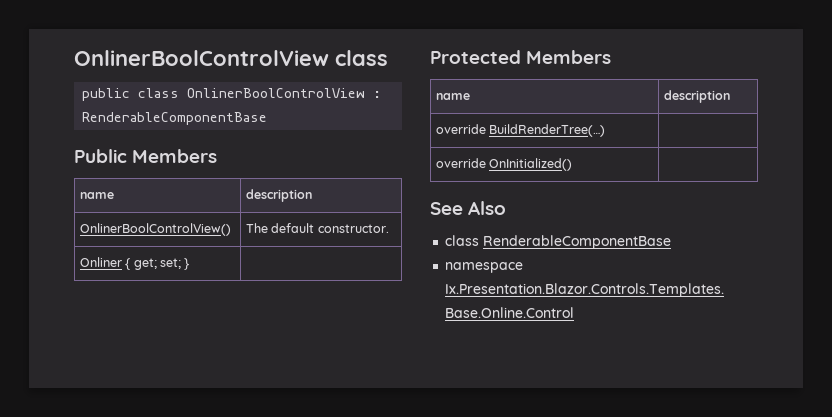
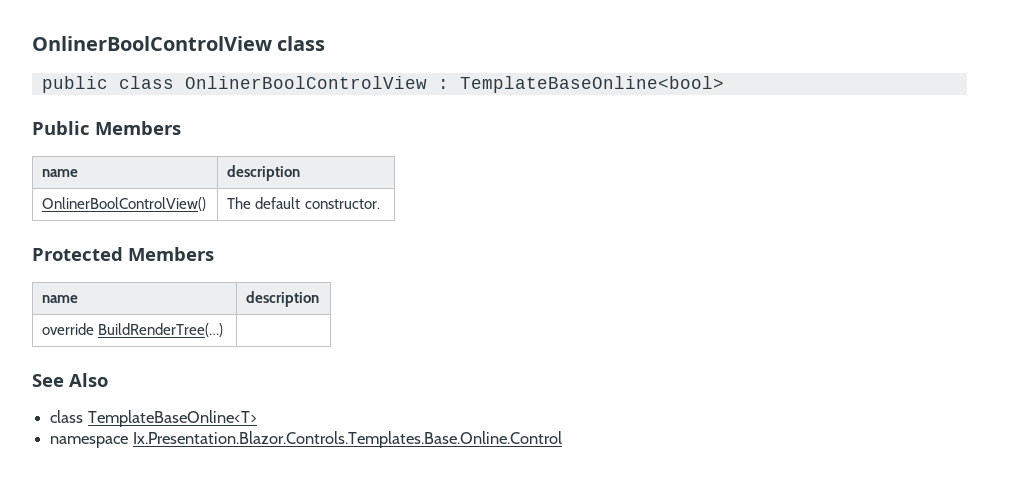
- public class OnlinerBoolControlView : RenderableComponentBase
+ public class OnlinerBoolControlView : TemplateBaseOnline<bool>
- Onliner { get; set; } |
- override OnInitialized() |
- class RenderableComponentBase
+ class TemplateBaseOnline<T>

